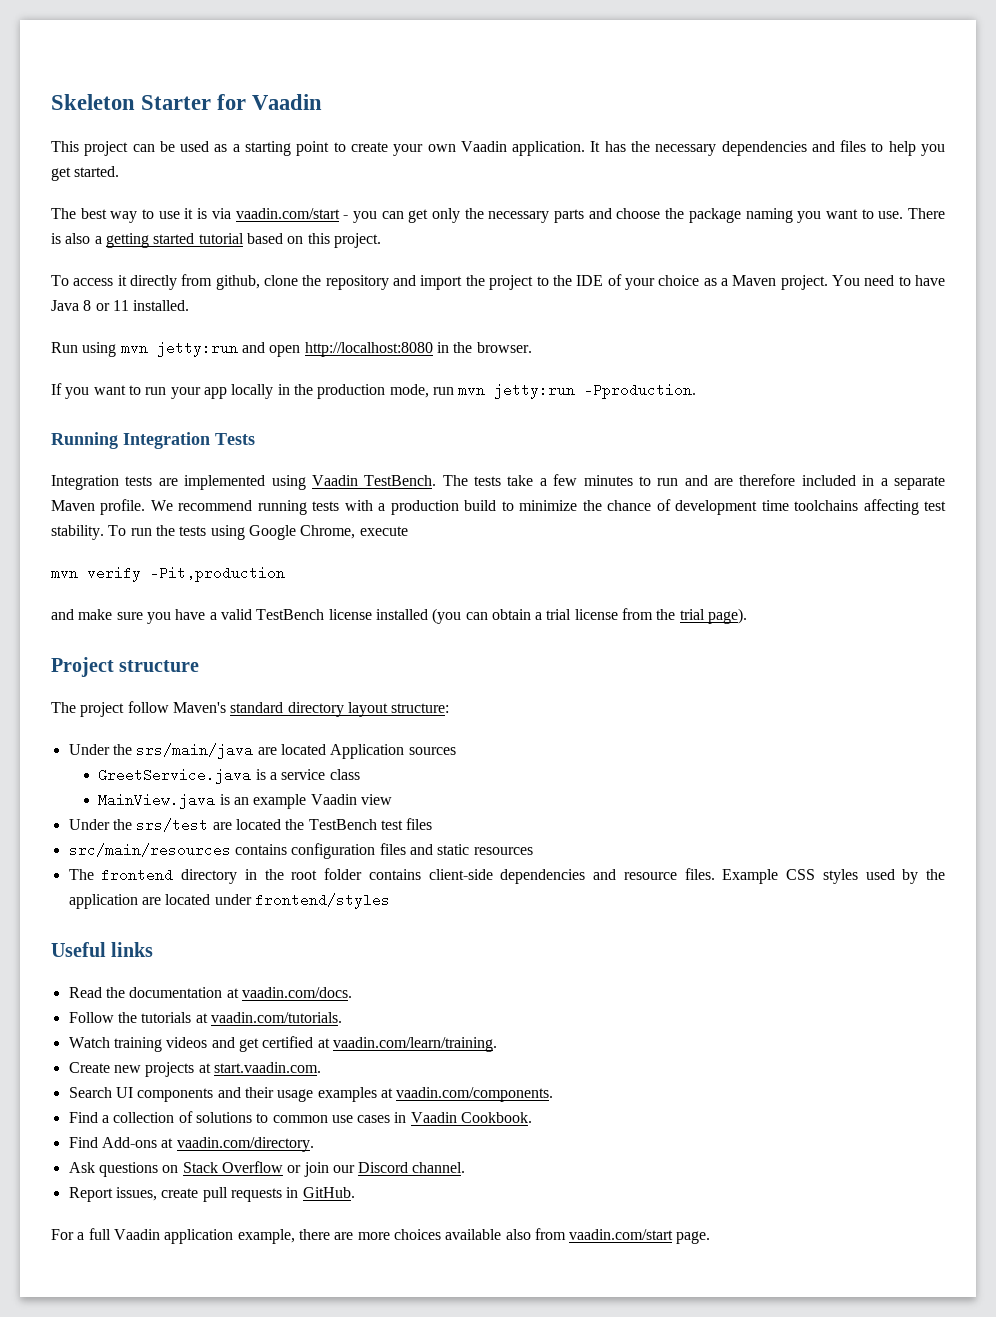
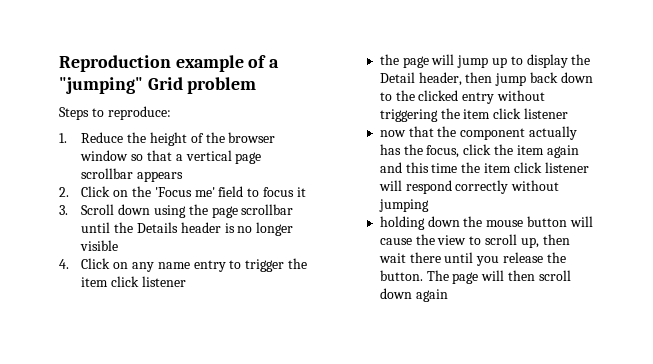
- Skeleton Starter for Vaadin
- This project can be used as a starting point to create your own Vaadin application. It has the necessary dependencies and files to help you get started.
- The best way to use it is via vaadin.com/start - you can get only the necessary parts and choose the package naming you want to use. There is also a getting started tutorial based on this project.
- To access it directly from github, clone the repository and import the project to the IDE of your choice as a Maven project. You need to have Java 8 or 11 installed.
- Run using mvn jetty:run and open http://localhost:8080 in the browser.
- If you want to run your app locally in the production mode, run mvn jetty:run -Pproduction.
- Running Integration Tests
- Integration tests are implemented using Vaadin TestBench. The tests take a few minutes to run and are therefore included in a separate Maven profile. We recommend running tests with a production build to minimize the chance of development time toolchains affecting test stability. To run the tests using Google Chrome, execute
- mvn verify -Pit,production
- and make sure you have a valid TestBench license installed (you can obtain a trial license from the trial page).
- Project structure
- The project follow Maven's standard directory layout structure:
- Under the srs/main/java are located Application sources
- GreetService.java is a service class
- MainView.java is an example Vaadin view
- Under the srs/test are located the TestBench test files
- src/main/resources contains configuration files and static resources
- The frontend directory in the root folder contains client-side dependencies and resource files. Example CSS styles used by the application are located under frontend/styles
- Useful links
- Read the documentation at vaadin.com/docs.
- Follow the tutorials at vaadin.com/tutorials.
- Watch training videos and get certified at vaadin.com/learn/training.
- Create new projects at start.vaadin.com.
- Search UI components and their usage examples at vaadin.com/components.
- Find a collection of solutions to common use cases in Vaadin Cookbook.
- Find Add-ons at vaadin.com/directory.
- Ask questions on Stack Overflow or join our Discord channel.
- Report issues, create pull requests in GitHub.
- For a full Vaadin application example, there are more choices available also from vaadin.com/start page.
+ Reproduction example of a "jumping" Grid problem
+ Steps to reproduce:
+ 1. Reduce the height of the browser window so that a vertical page scrollbar appears
+ 2. Click on the 'Focus me' field to focus it
+ 3. Scroll down using the page scrollbar until the Details header is no longer visible
+ 4. Click on any name entry to trigger the item click listener
+ the page will jump up to display the Detail header, then jump back down to the clicked entry without triggering the item click listener
+ now that the component actually has the focus, click the item again and this time the item click listener will respond correctly without jumping
+ holding down the mouse button will cause the view to scroll up, then wait there until you release the button. The page will then scroll down again

